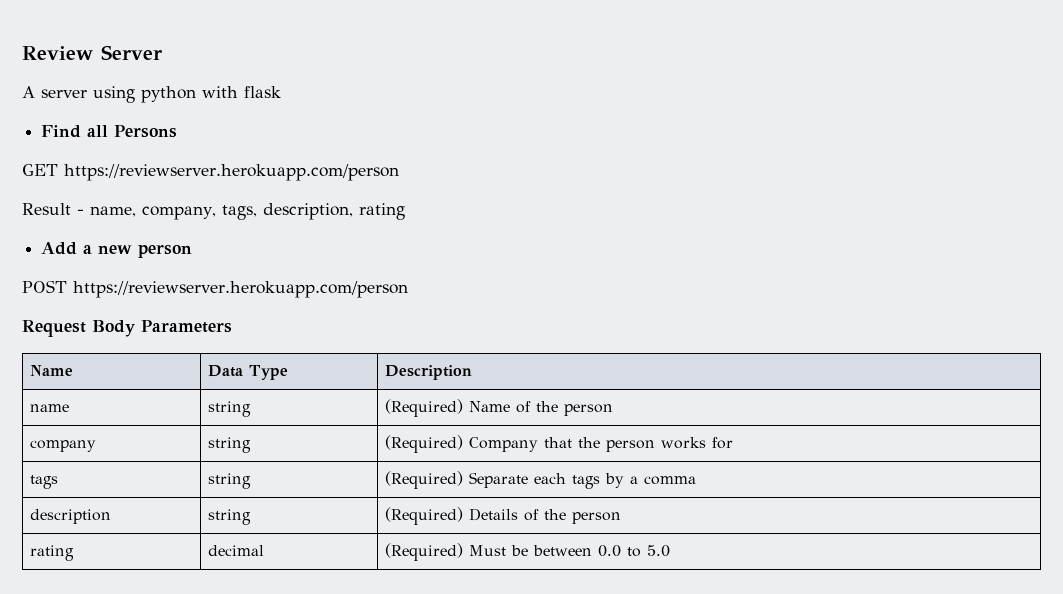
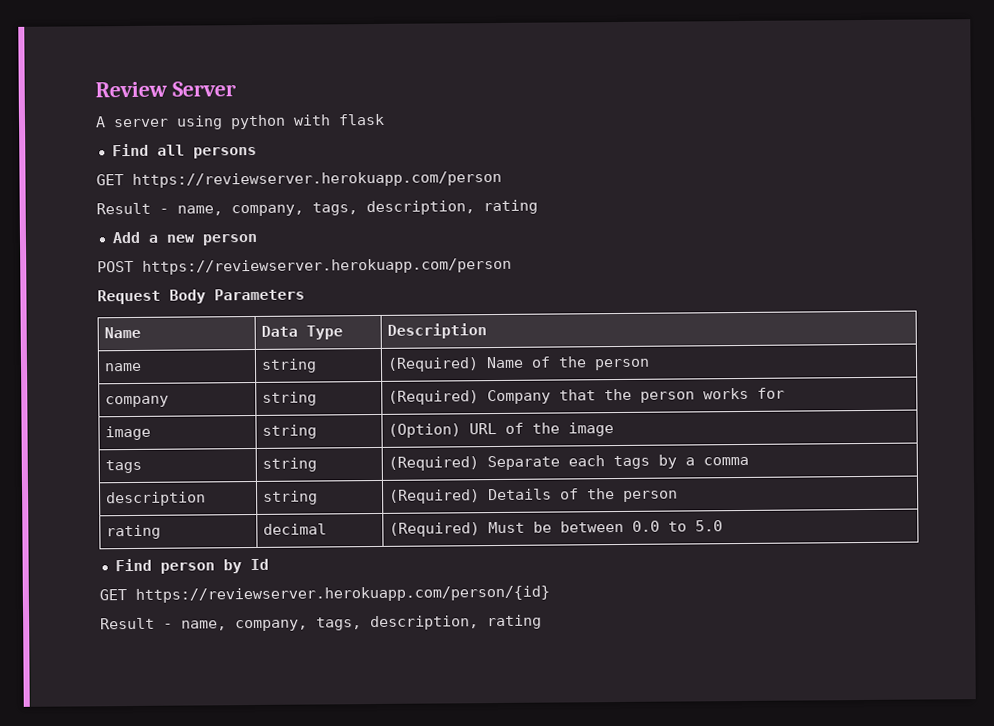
- Find all Persons
+ Find all persons
+ image | string | (Option) URL of the image
+ Find person by Id
+ GET https://reviewserver.herokuapp.com/person/{id}
+ Result - name, company, tags, description, rating

